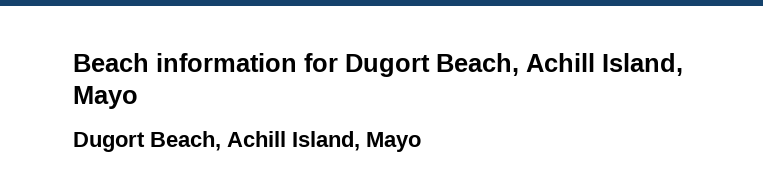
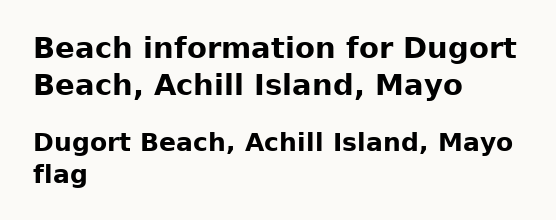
  Beach information for Dugort Beach, Achill Island, Mayo
- Dugort Beach, Achill Island, Mayo
+ Dugort Beach, Achill Island, Mayo flag

